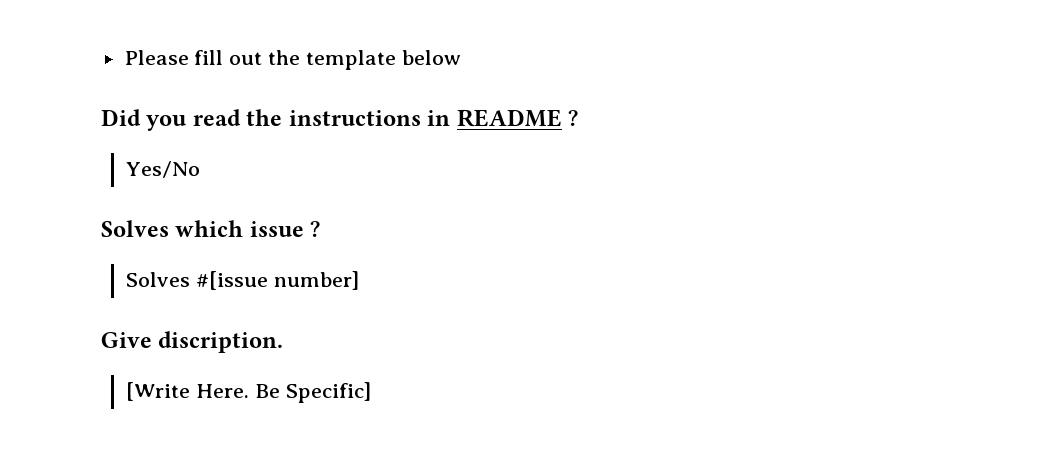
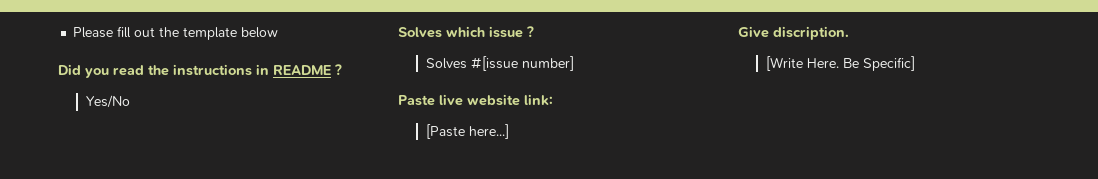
+ Paste live website link:
+ [Paste here...]

